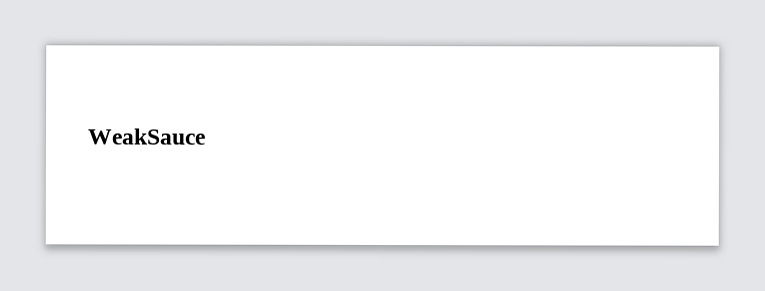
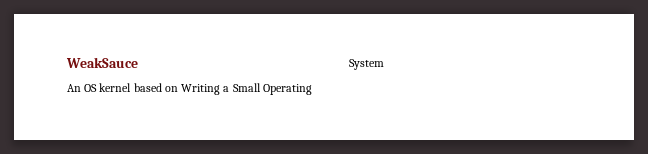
+ An OS kernel based on Writing a Small Operating System

